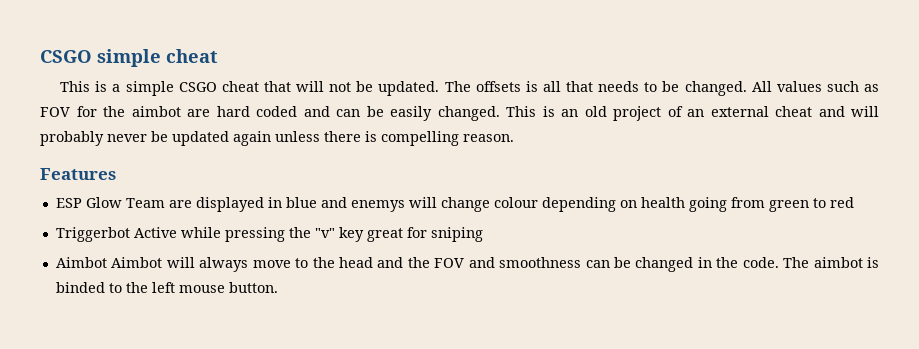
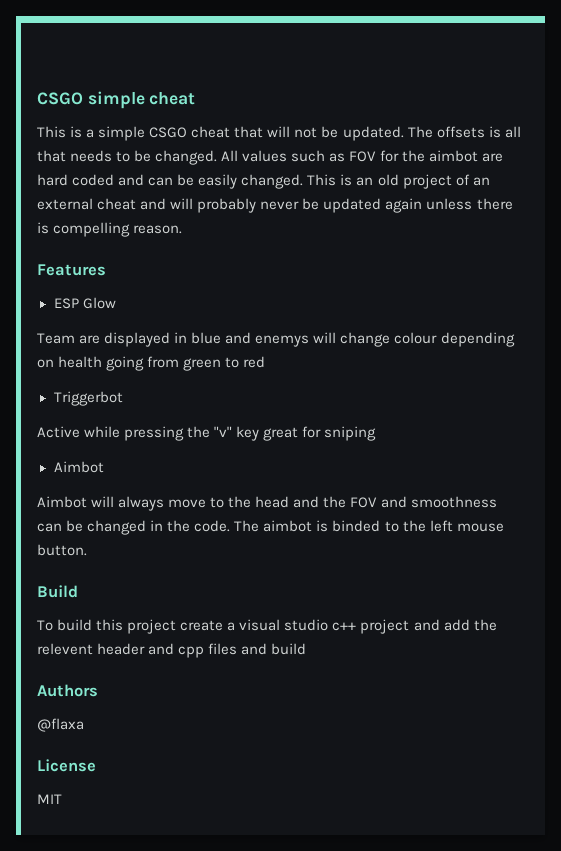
- ESP Glow Team are displayed in blue and enemys will change colour depending on health going from green to red
+ ESP Glow
+ Team are displayed in blue and enemys will change colour depending on health going from green to red
- Triggerbot Active while pressing the "v" key great for sniping
- Aimbot Aimbot will always move to the head and the FOV and smoothness can be changed in the code.
+ Triggerbot
+ Active while pressing the "v" key great for sniping
+ Aimbot
+ Aimbot will always move to the head and the FOV and smoothness can be changed in the code.
+ Build
+ To build this project create a visual studio c++ project and add the relevent header and cpp files and build
+ Authors
+ @flaxa
+ License
+ MIT

